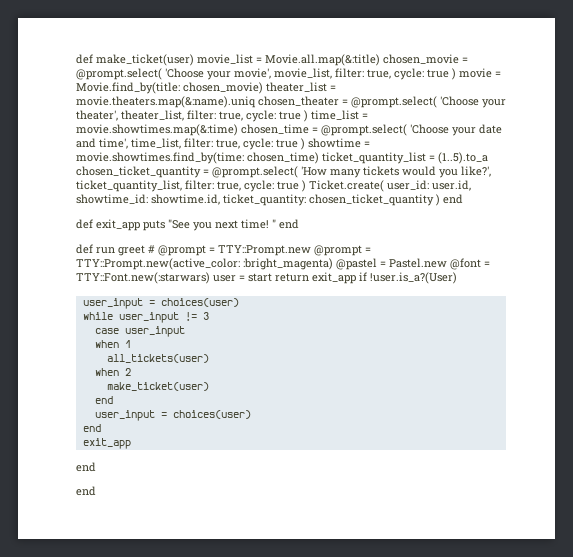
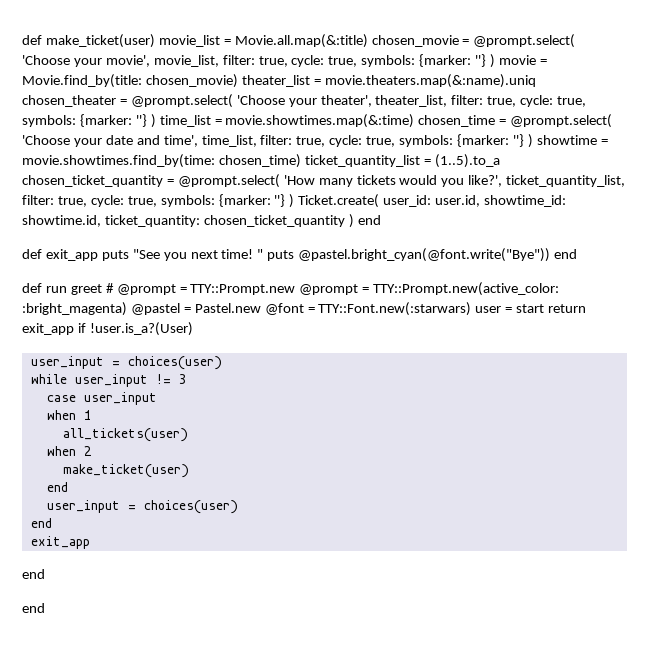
- true ) movie = Movie.find_by(title:
+ true, symbols: {marker: ''} ) movie = Movie.find_by(title:
- true ) time_list = movie.showtimes.map(&:time) chosen_time = @prompt.select( 'Choose your date and time', time_list, filter:
+ true, symbols: {marker: ''} ) time_list = movie.showtimes.map(&:time) chosen_time = @prompt.select( 'Choose your date and time', time_list, filter:
- true ) showtime = movie.showtimes.find_by(time:
+ true, symbols: {marker: ''} ) showtime = movie.showtimes.find_by(time:
- true ) Ticket.create( user_id:
+ true, symbols: {marker: ''} ) Ticket.create( user_id:
- " end
+ " puts @pastel.bright_cyan(@font.write("Bye")) end

